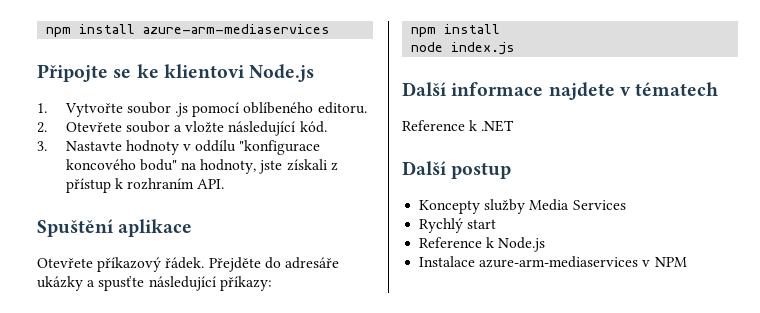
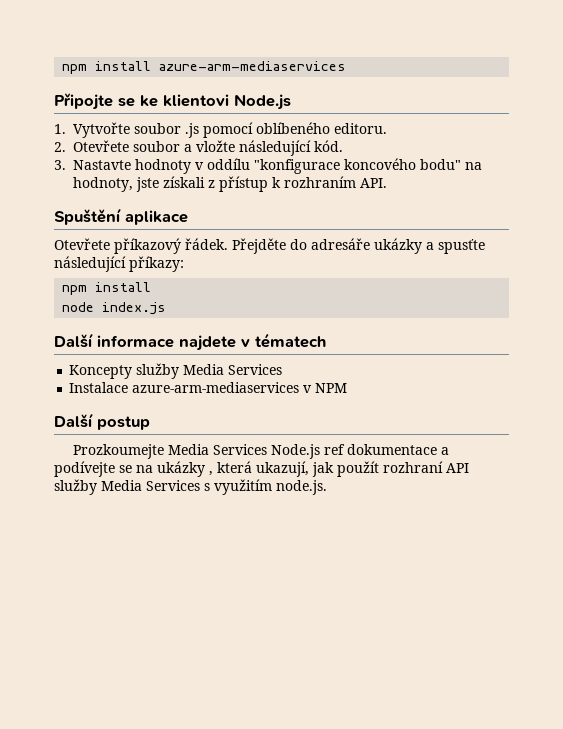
- Reference k .NET
- Další postup
- Rychlý start
- Reference k Node.js
+ Další postup
+ Prozkoumejte Media Services Node.js ref dokumentace a podívejte se na ukázky , která ukazují, jak použít rozhraní API služby Media Services s využitím node.js.

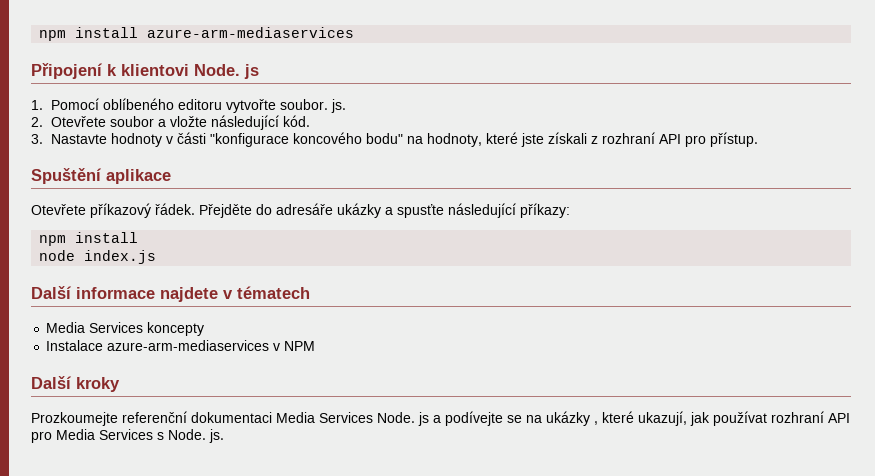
- Připojte se ke klientovi Node.js
- 1. Vytvořte soubor .js pomocí oblíbeného editoru.
+ Připojení k klientovi Node. js
+ 1. Pomocí oblíbeného editoru vytvořte soubor. js.
- 3. Nastavte hodnoty v oddílu "konfigurace koncového bodu" na hodnoty, jste získali z přístup k rozhraním API.
+ 3. Nastavte hodnoty v části "konfigurace koncového bodu" na hodnoty, které jste získali z rozhraní API pro přístup.
- Koncepty služby Media Services
+ Media Services koncepty
- Další postup
+ Další kroky
- Prozkoumejte Media Services Node.js ref dokumentace a podívejte se na ukázky , která ukazují, jak použít rozhraní API služby Media Services s využitím node.js.
+ Prozkoumejte referenční dokumentaci Media Services Node. js a podívejte se na ukázky , které ukazují, jak používat rozhraní API pro Media Services s Node. js.

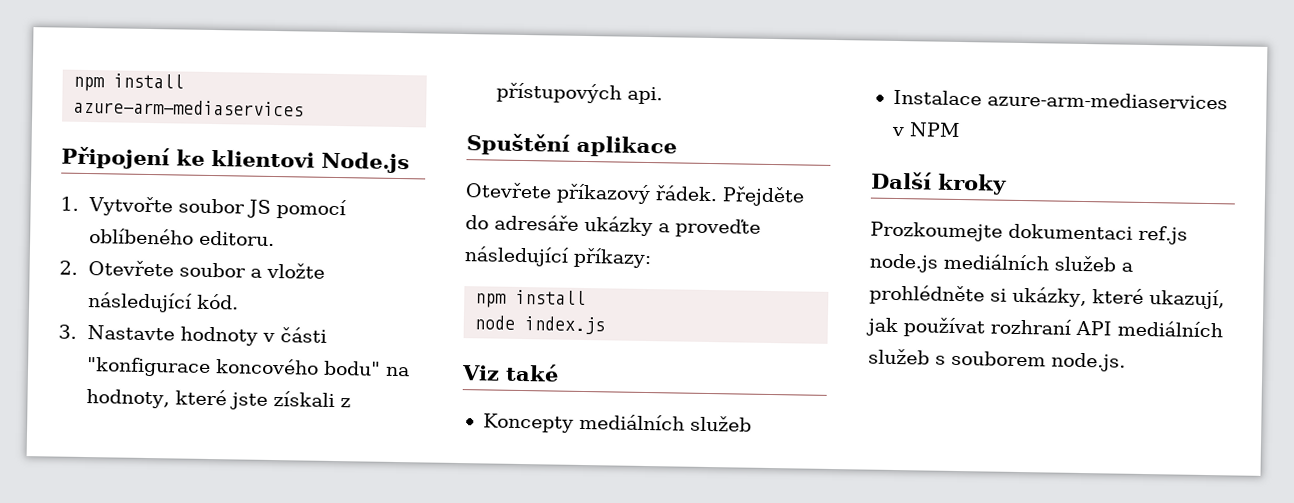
- Připojení k klientovi Node. js
- 1. Pomocí oblíbeného editoru vytvořte soubor. js.
+ Připojení ke klientovi Node.js
+ 1. Vytvořte soubor JS pomocí oblíbeného editoru.
- 3. Nastavte hodnoty v části "konfigurace koncového bodu" na hodnoty, které jste získali z rozhraní API pro přístup.
+ 3. Nastavte hodnoty v části "konfigurace koncového bodu" na hodnoty, které jste získali z přístupových api.
- Přejděte do adresáře ukázky a spusťte následující příkazy:
+ Přejděte do adresáře ukázky a proveďte následující příkazy:
- Další informace najdete v tématech
- Media Services koncepty
+ Viz také
+ Koncepty mediálních služeb
- Prozkoumejte referenční dokumentaci Media Services Node. js a podívejte se na ukázky , které ukazují, jak používat rozhraní API pro Media Services s Node. js.
+ Prozkoumejte dokumentaci ref.js node.js mediálních služeb a prohlédněte si ukázky, které ukazují, jak používat rozhraní API mediálních služeb s souborem node.js.

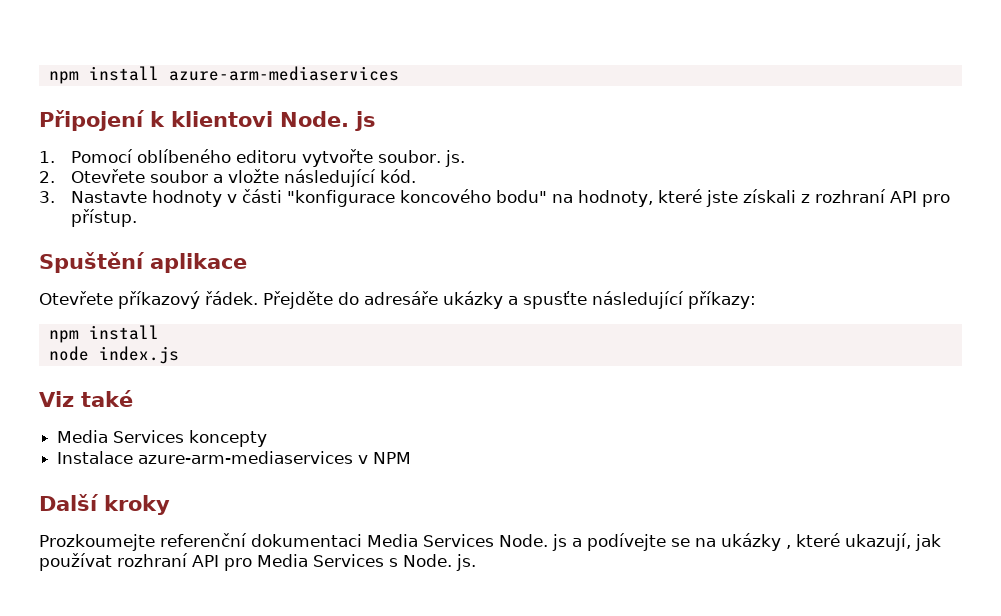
- Připojení ke klientovi Node.js
- 1. Vytvořte soubor JS pomocí oblíbeného editoru.
+ Připojení k klientovi Node. js
+ 1. Pomocí oblíbeného editoru vytvořte soubor. js.
- 3. Nastavte hodnoty v části "konfigurace koncového bodu" na hodnoty, které jste získali z přístupových api.
+ 3. Nastavte hodnoty v části "konfigurace koncového bodu" na hodnoty, které jste získali z rozhraní API pro přístup.
- Přejděte do adresáře ukázky a proveďte následující příkazy:
+ Přejděte do adresáře ukázky a spusťte následující příkazy:
- Koncepty mediálních služeb
+ Media Services koncepty
- Prozkoumejte dokumentaci ref.js node.js mediálních služeb a prohlédněte si ukázky, které ukazují, jak používat rozhraní API mediálních služeb s souborem node.js.
+ Prozkoumejte referenční dokumentaci Media Services Node. js a podívejte se na ukázky , které ukazují, jak používat rozhraní API pro Media Services s Node. js.

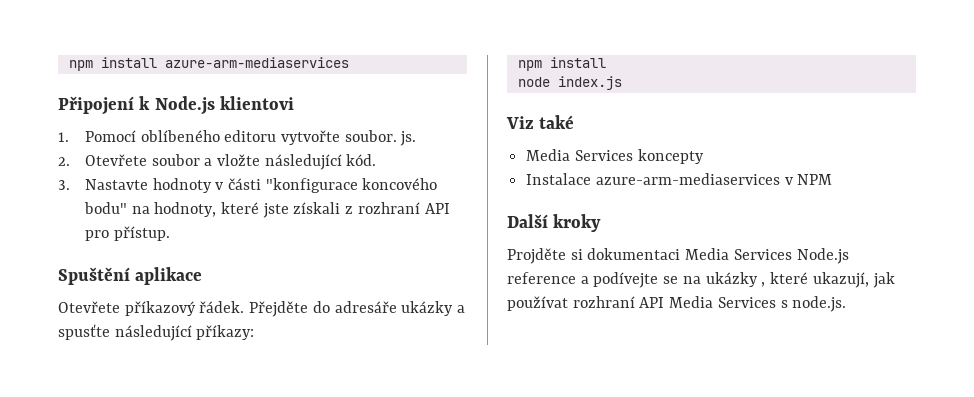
- Připojení k klientovi Node. js
+ Připojení k Node.js klientovi
- Prozkoumejte referenční dokumentaci Media Services Node. js a podívejte se na ukázky , které ukazují, jak používat rozhraní API pro Media Services s Node. js.
+ Projděte si dokumentaci Media Services Node.js reference a podívejte se na ukázky , které ukazují, jak používat rozhraní API Media Services s node.js.

